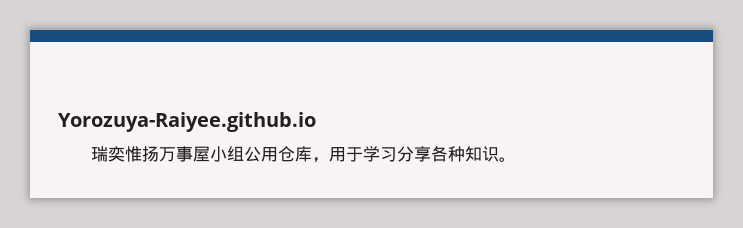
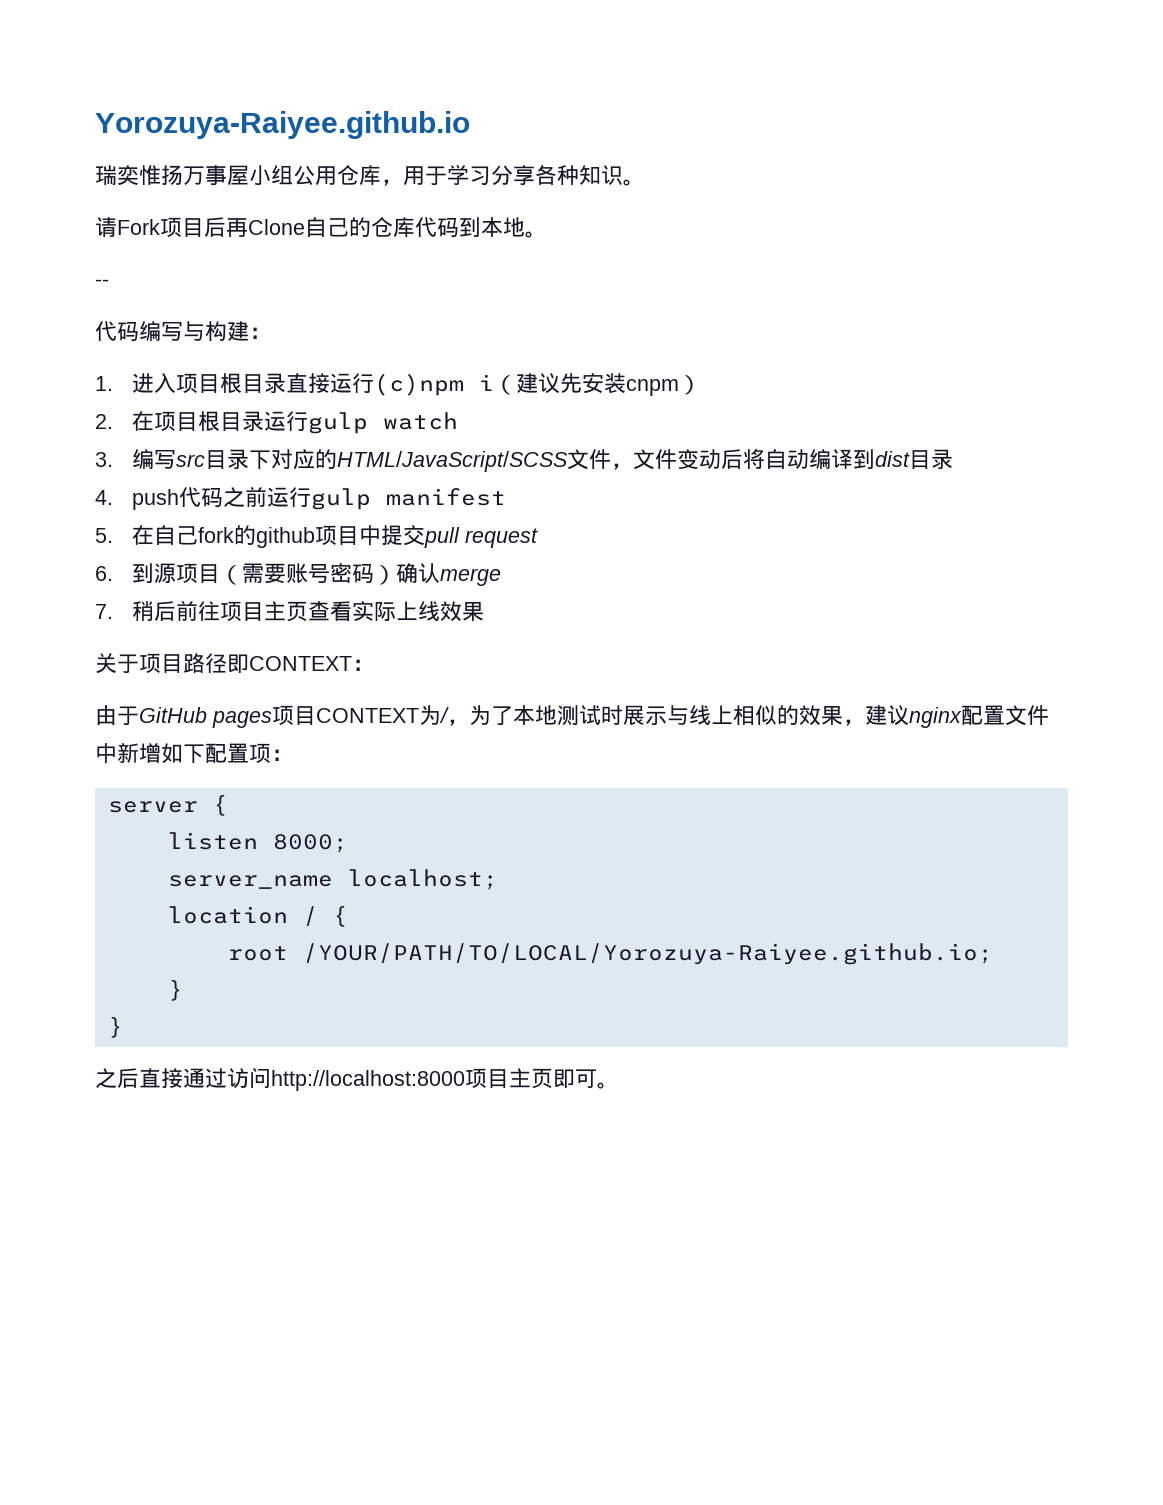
+ 请Fork项目后再Clone自己的仓库代码到本地。
+ --
+ 代码编写与构建：
+ 1.进入项目根目录直接运行(c)npm i（建议先安装cnpm）
+ 2.在项目根目录运行gulp watch
+ 3.编写src目录下对应的HTML/JavaScript/SCSS文件，文件变动后将自动编译到dist目录
+ 4. push代码之前运行gulp manifest
+ 5.在自己fork的github项目中提交pull request
+ 6.到源项目（需要账号密码）确认merge
+ 7.稍后前往项目主页查看实际上线效果
+ 关于项目路径即CONTEXT：
+ 由于GitHub pages项目CONTEXT为/，为了本地测试时展示与线上相似的效果，建议nginx配置文件中新增如下配置项：
+ server {
+ listen 8000;
+ server_name localhost;
+ location / {
+ root /YOUR/PATH/TO/LOCAL/Yorozuya-Raiyee.github.io;
+ }
+ }
+ 之后直接通过访问http://localhost:8000项目主页即可。

